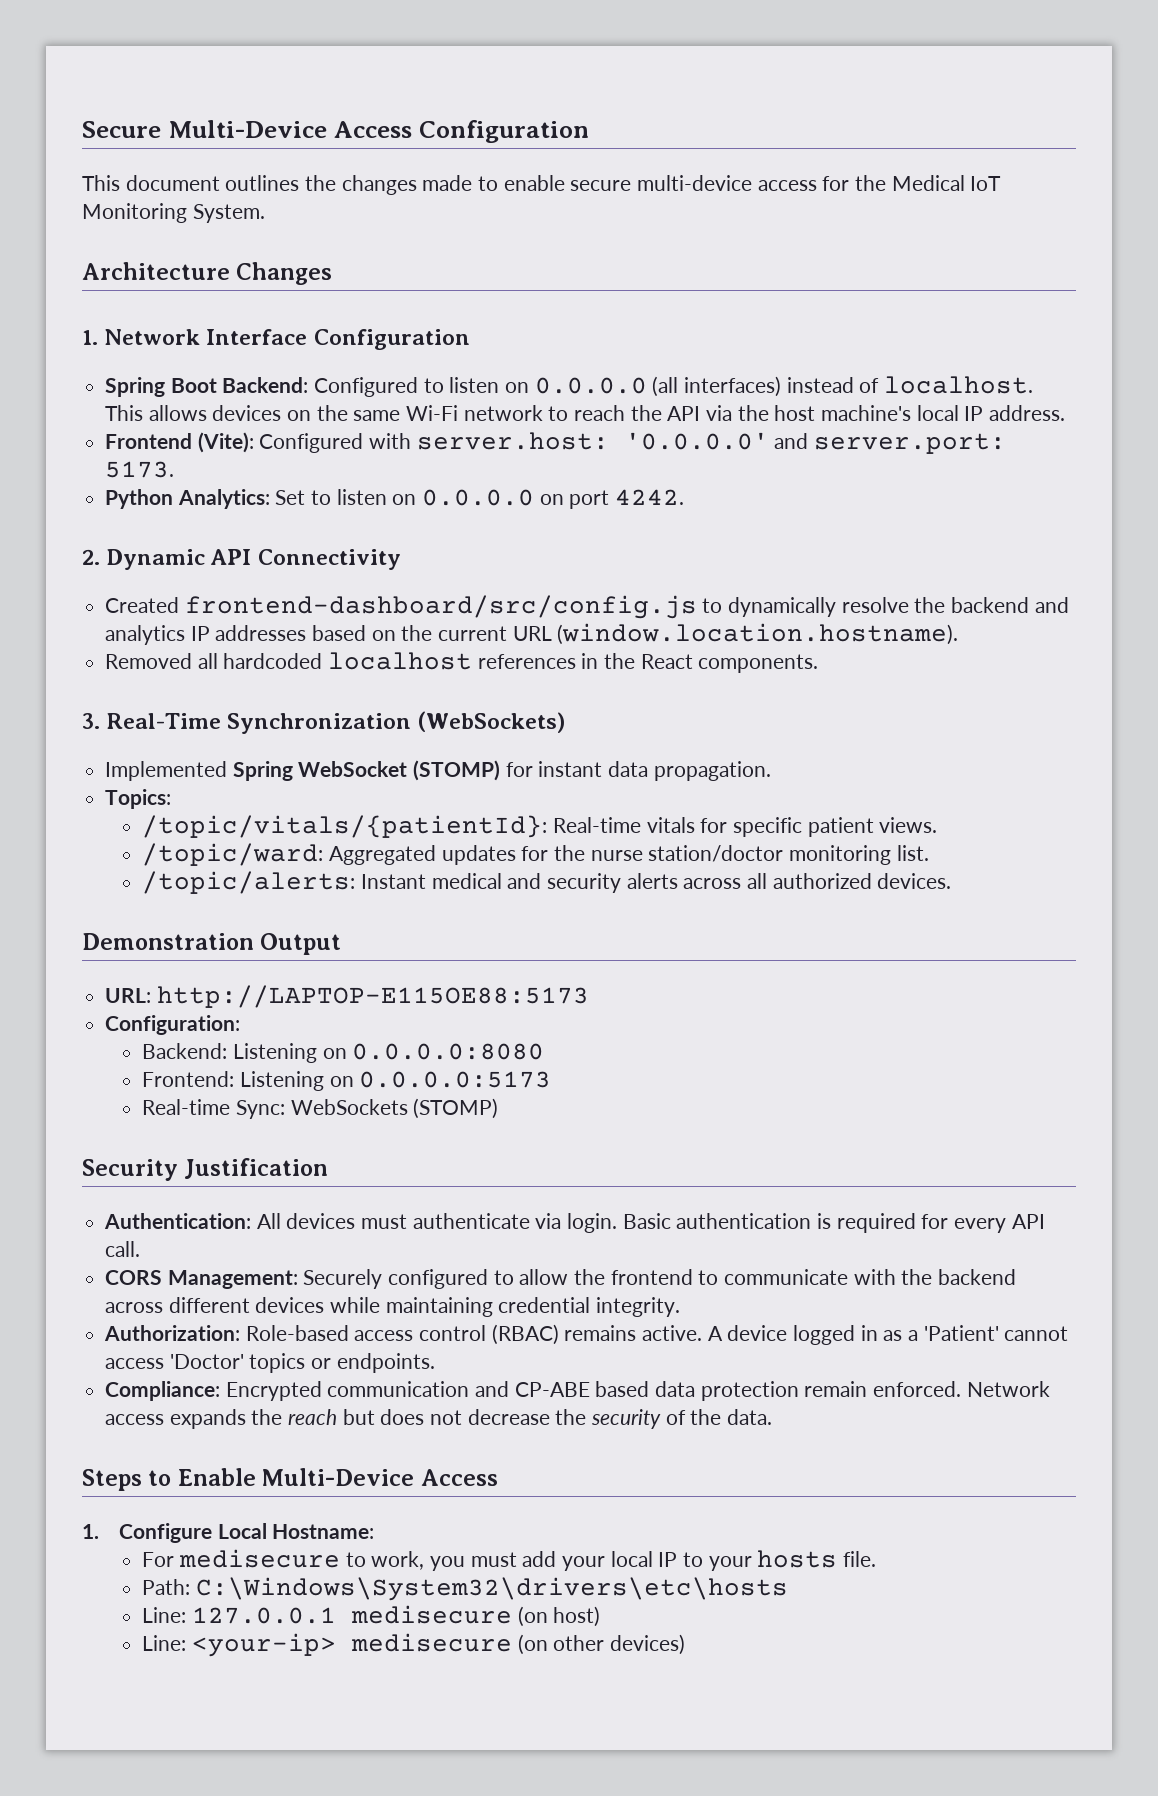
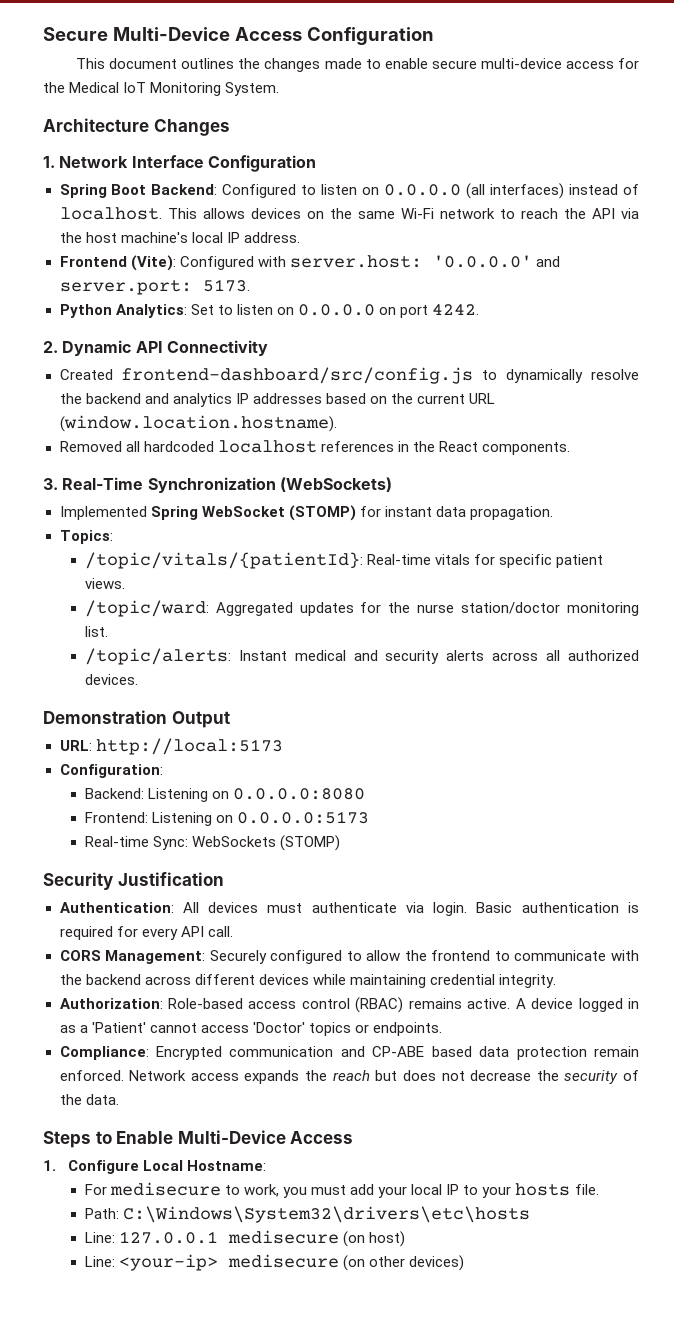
- URL: http://LAPTOP-E115OE88:5173
+ URL: http://local:5173

